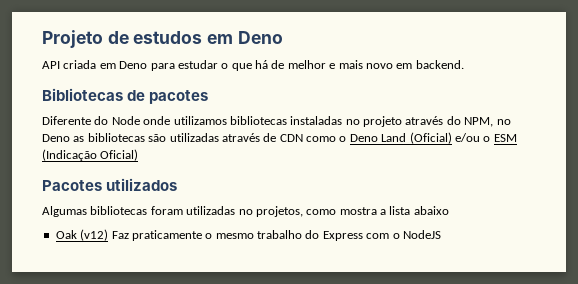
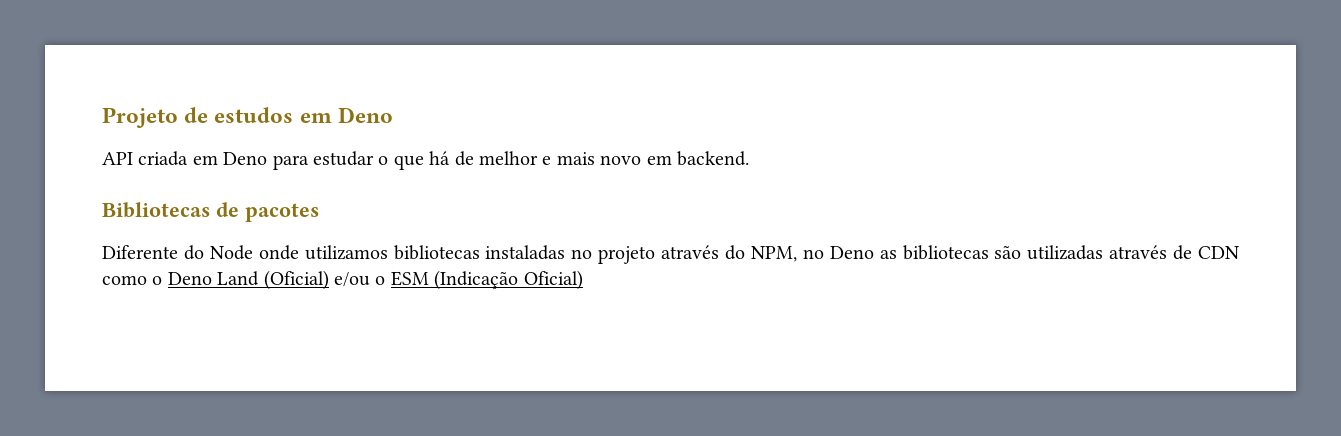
- Pacotes utilizados
- Algumas bibliotecas foram utilizadas no projetos, como mostra a lista abaixo
- Oak (v12) Faz praticamente o mesmo trabalho do Express com o NodeJS

